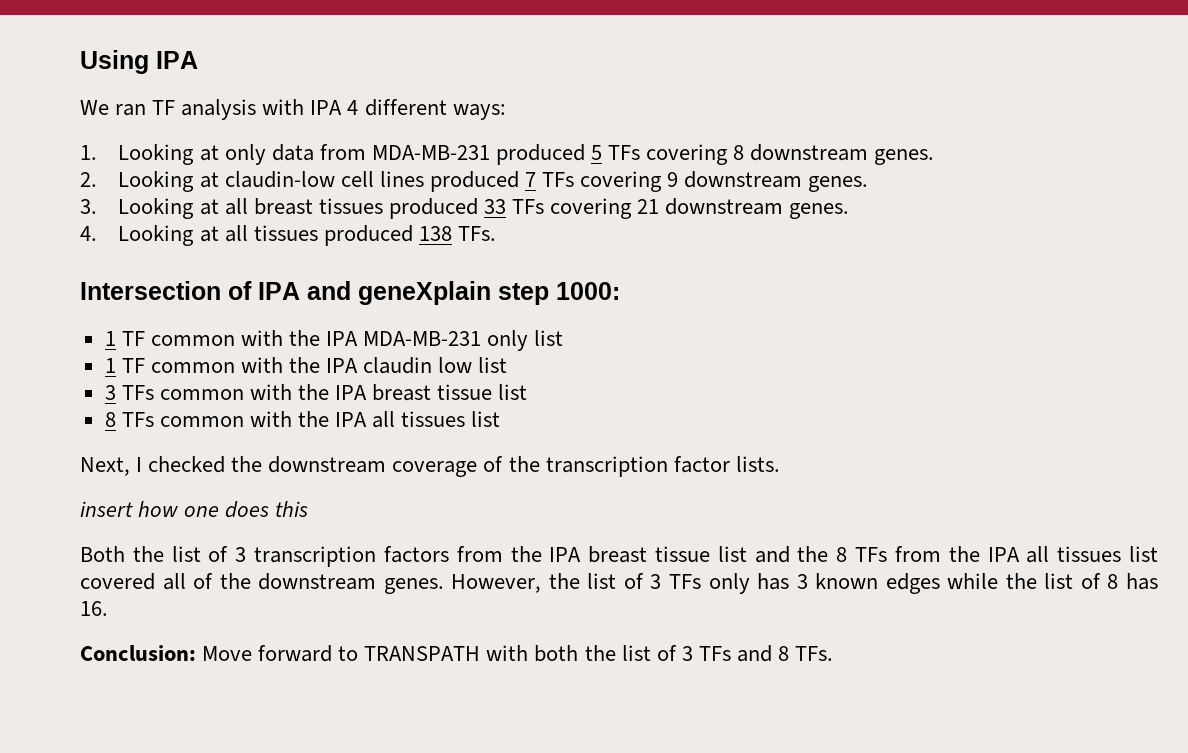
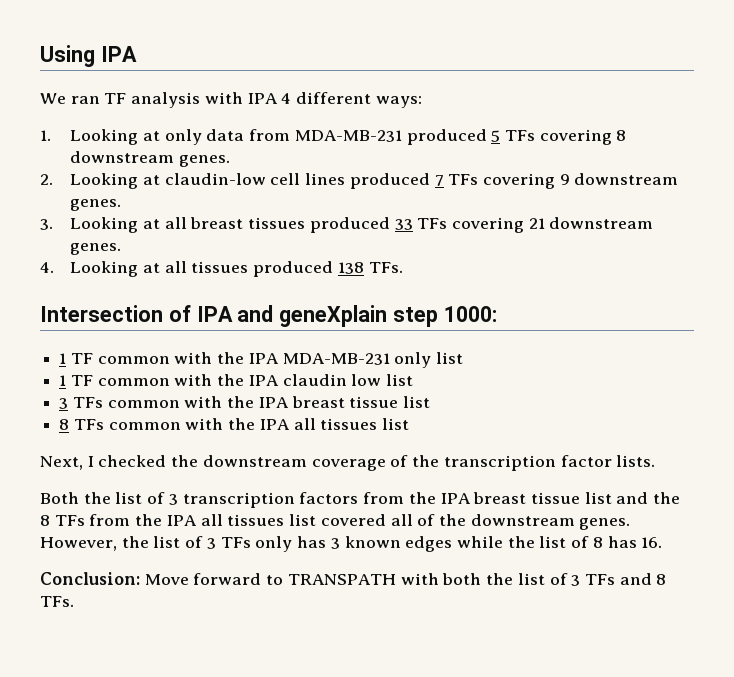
- insert how one does this

